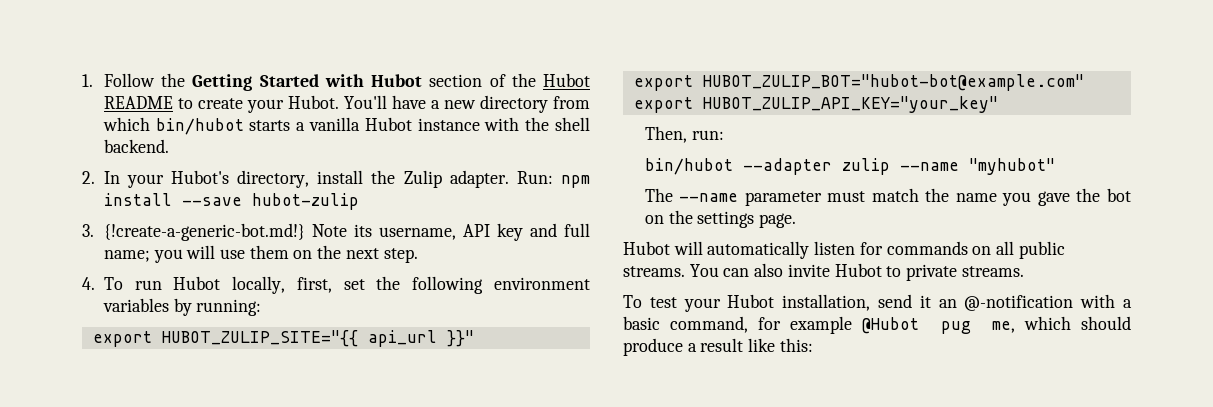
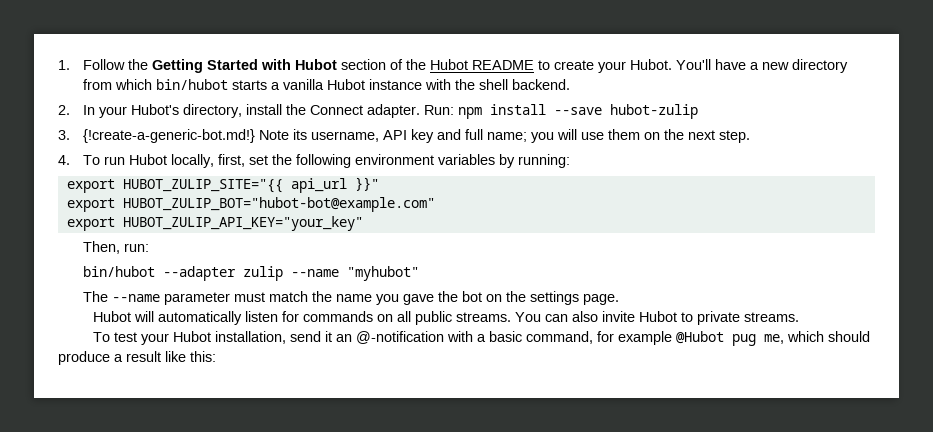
- 2. In your Hubot's directory, install the Zulip adapter.
+ 2. In your Hubot's directory, install the Connect adapter.

